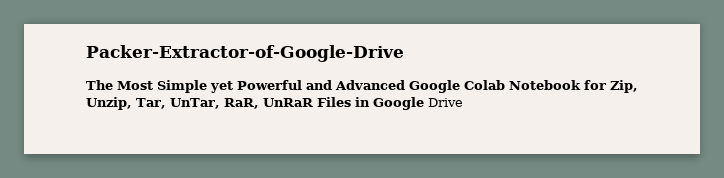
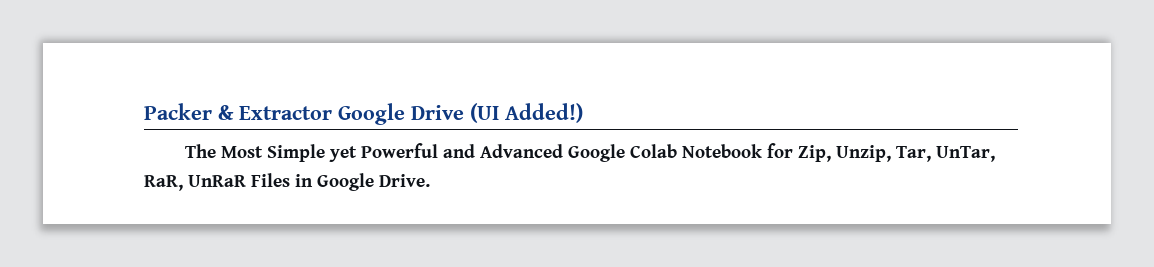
- Packer-Extractor-of-Google-Drive
+ Packer & Extractor Google Drive (UI Added!)
- The Most Simple yet Powerful and Advanced Google Colab Notebook for Zip, Unzip, Tar, UnTar, RaR, UnRaR Files in Google Drive
+ The Most Simple yet Powerful and Advanced Google Colab Notebook for Zip, Unzip, Tar, UnTar, RaR, UnRaR Files in Google Drive.

